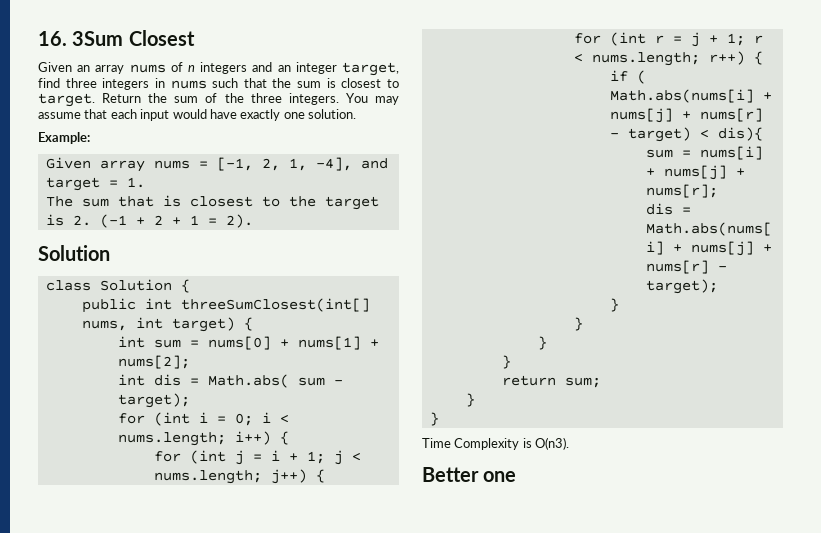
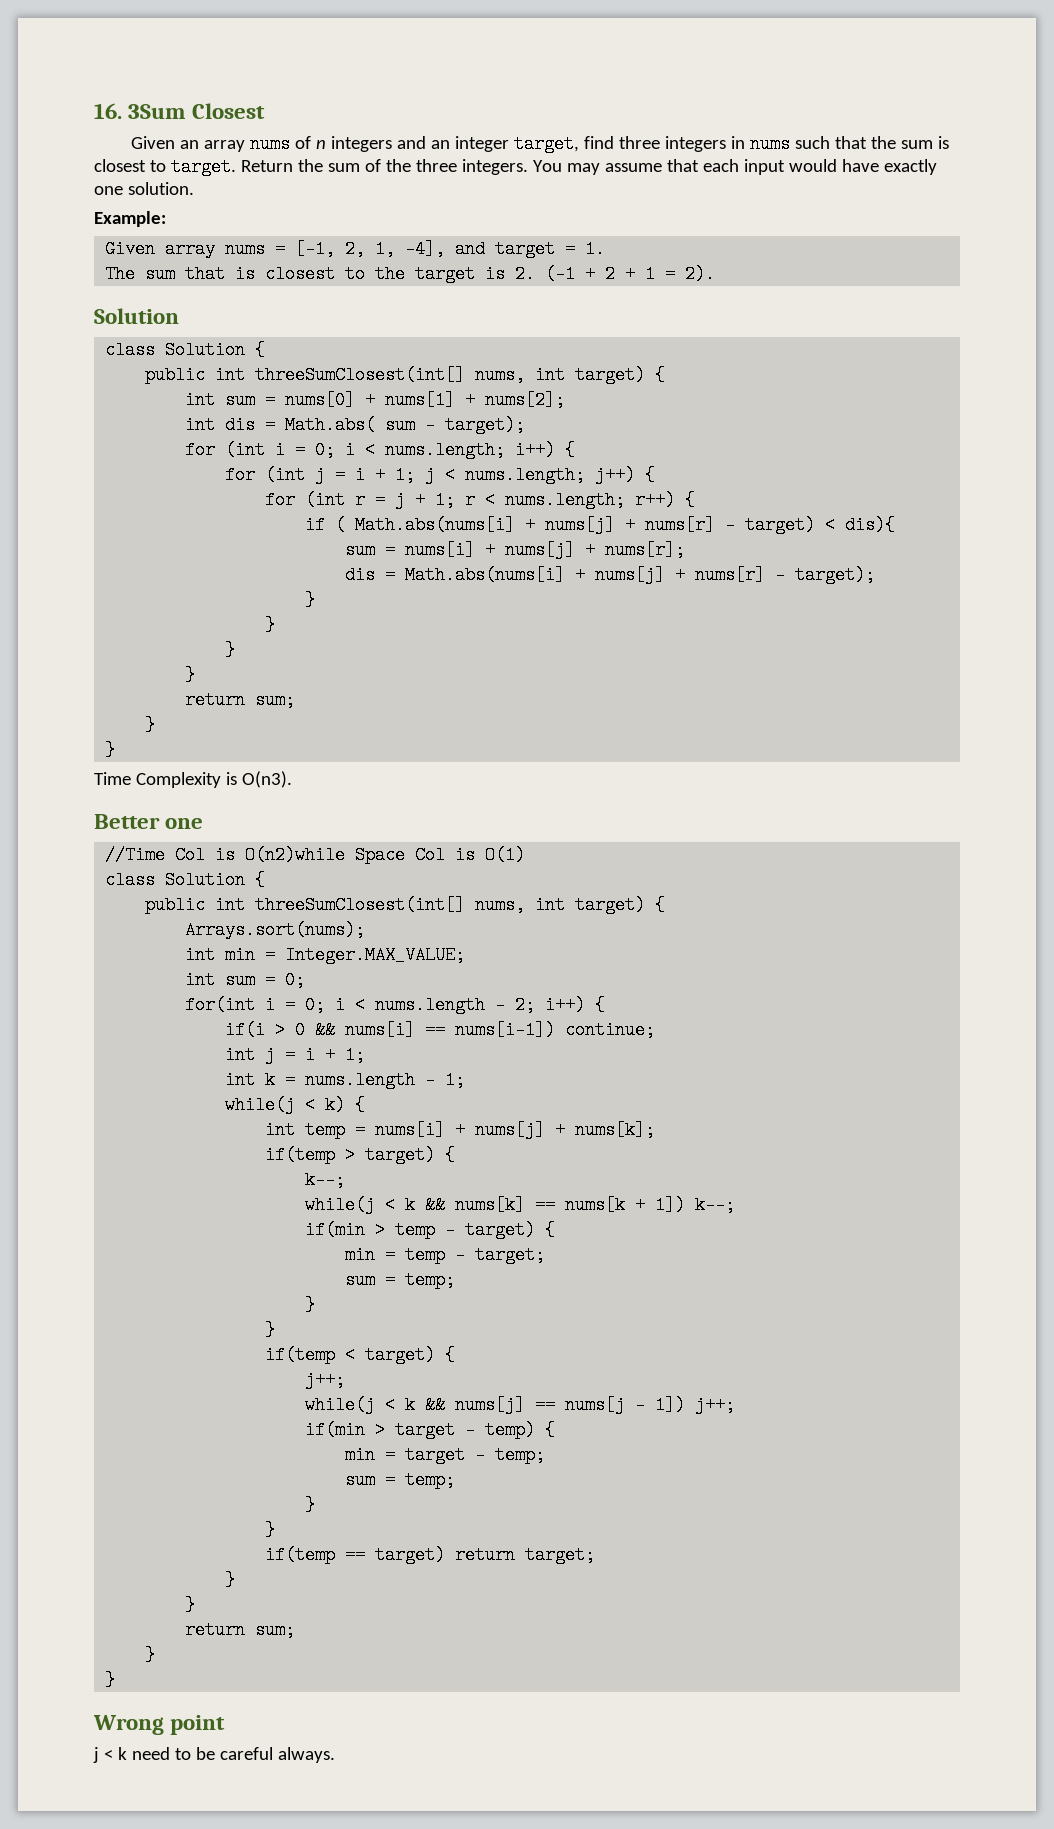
+ //Time Col is O(n2)while Space Col is O(1)
+ class Solution {
+ public int threeSumClosest(int[] nums, int target) {
+ Arrays.sort(nums);
+ int min = Integer.MAX_VALUE;
+ int sum = 0;
+ for(int i = 0; i < nums.length - 2; i++) {
+ if(i > 0 && nums[i] == nums[i-1]) continue;
+ int j = i + 1;
+ int k = nums.length - 1;
+ while(j < k) {
+ int temp = nums[i] + nums[j] + nums[k];
+ if(temp > target) {
+ k--;
+ while(j < k && nums[k] == nums[k + 1]) k--;
+ if(min > temp - target) {
+ min = temp - target;
+ sum = temp;
+ }
+ }
+ if(temp < target) {
+ j++;
+ while(j < k && nums[j] == nums[j - 1]) j++;
+ if(min > target - temp) {
+ min = target - temp;
+ sum = temp;
+ }
+ }
+ if(temp == target) return target;
+ }
+ }
+ return sum;
+ }
+ }
+ Wrong point
+ j < k need to be careful always.

